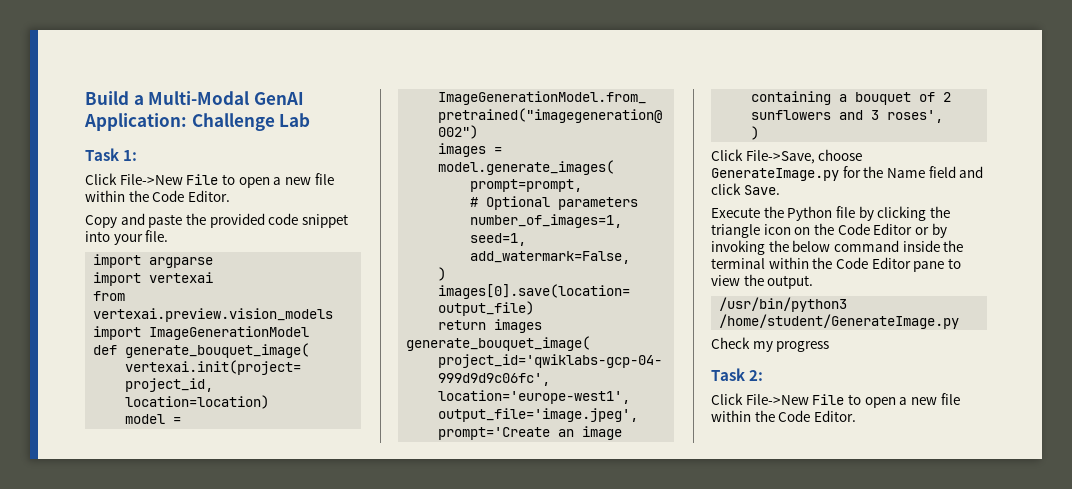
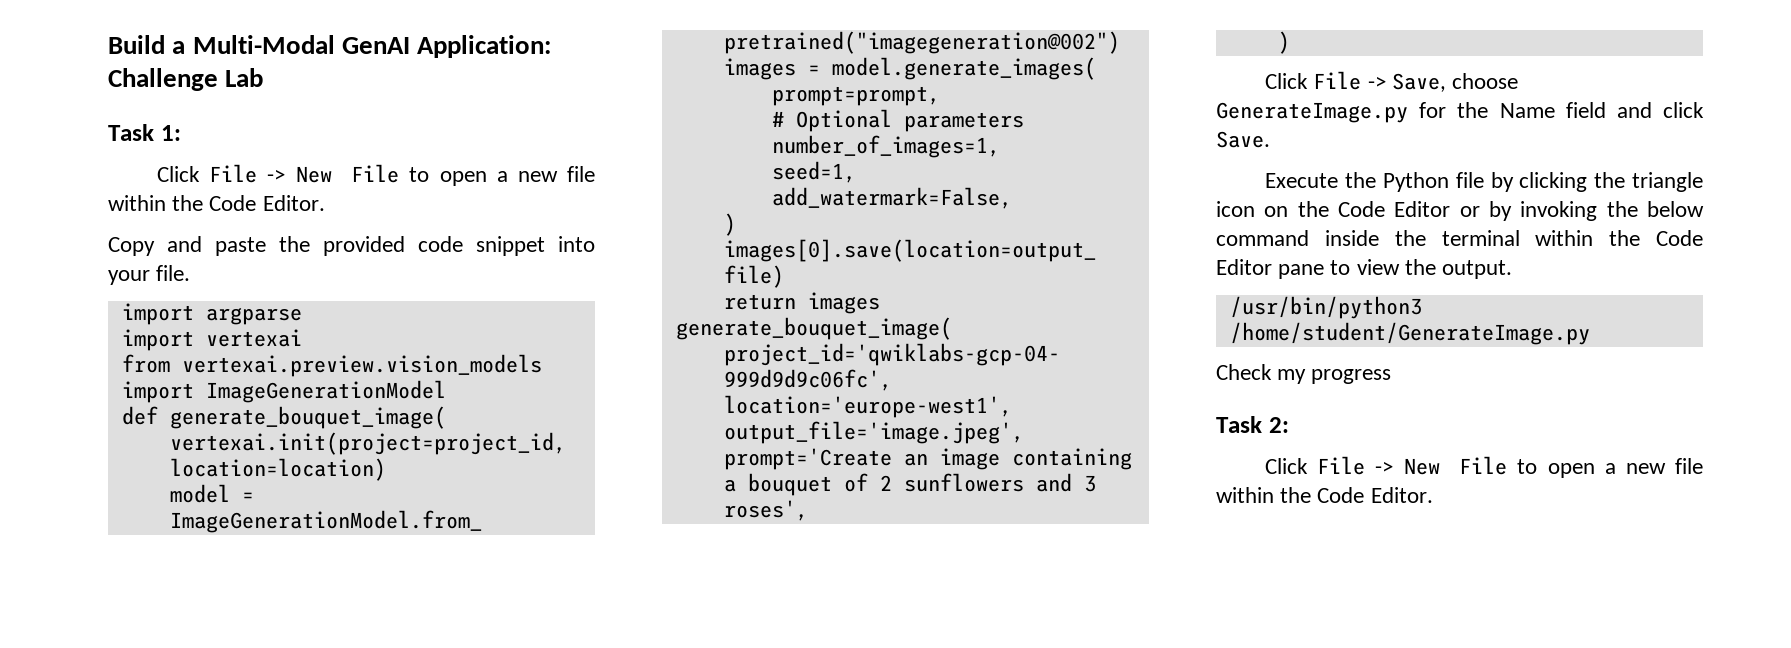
  Task 1:
- Click File->New File to open a new file within the Code Editor.
+ Click File -> New File to open a new file within the Code Editor.
- Click File->Save, choose GenerateImage.py for the Name field and click Save.
+ Click File -> Save, choose GenerateImage.py for the Name field and click Save.
  Task 2:
- Click File->New File to open a new file within the Code Editor.
+ Click File -> New File to open a new file within the Code Editor.

